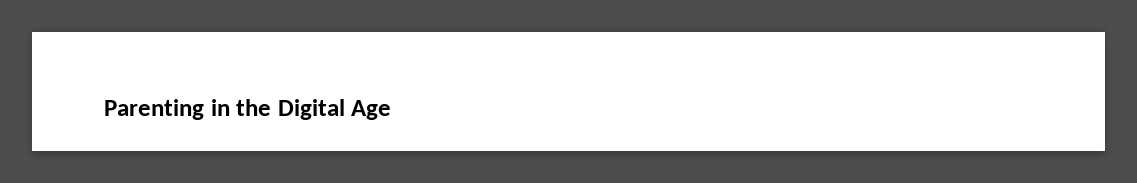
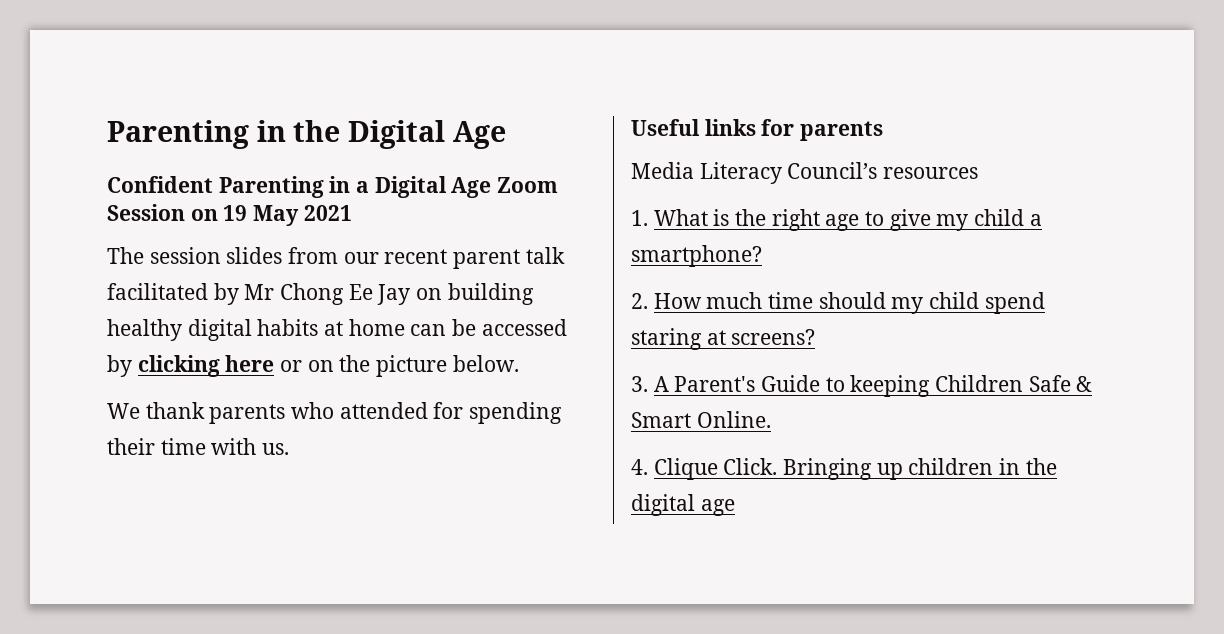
+ Confident Parenting in a Digital Age Zoom Session on 19 May 2021
+ The session slides from our recent parent talk facilitated by Mr Chong Ee Jay on building healthy digital habits at home can be accessed by clicking here or on the picture below.
+ We thank parents who attended for spending their time with us.
+ Useful links for parents
+ Media Literacy Council’s resources
+ 1. What is the right age to give my child a smartphone?
+ 2. How much time should my child spend staring at screens?
+ 3. A Parent's Guide to keeping Children Safe & Smart Online.
+ 4. Clique Click. Bringing up children in the digital age

